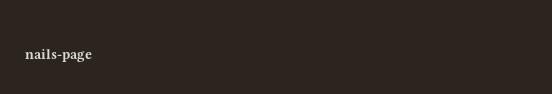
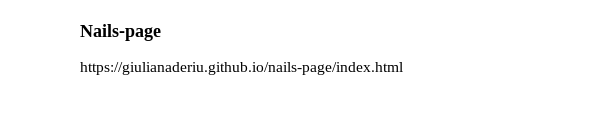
- nails-page
+ Nails-page
+ https://giulianaderiu.github.io/nails-page/index.html

